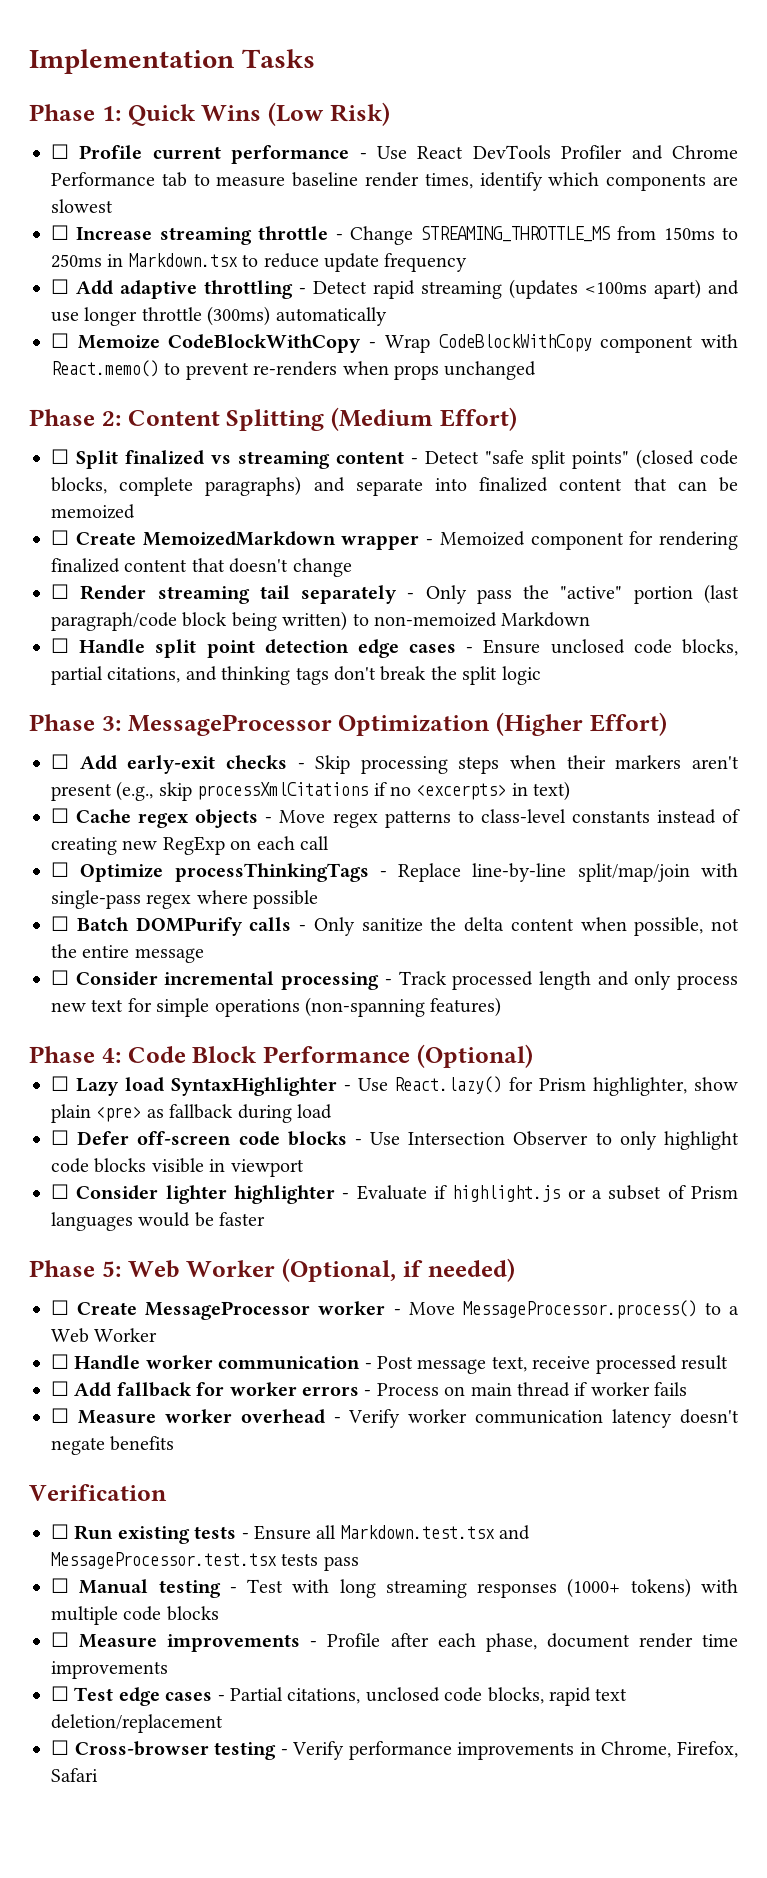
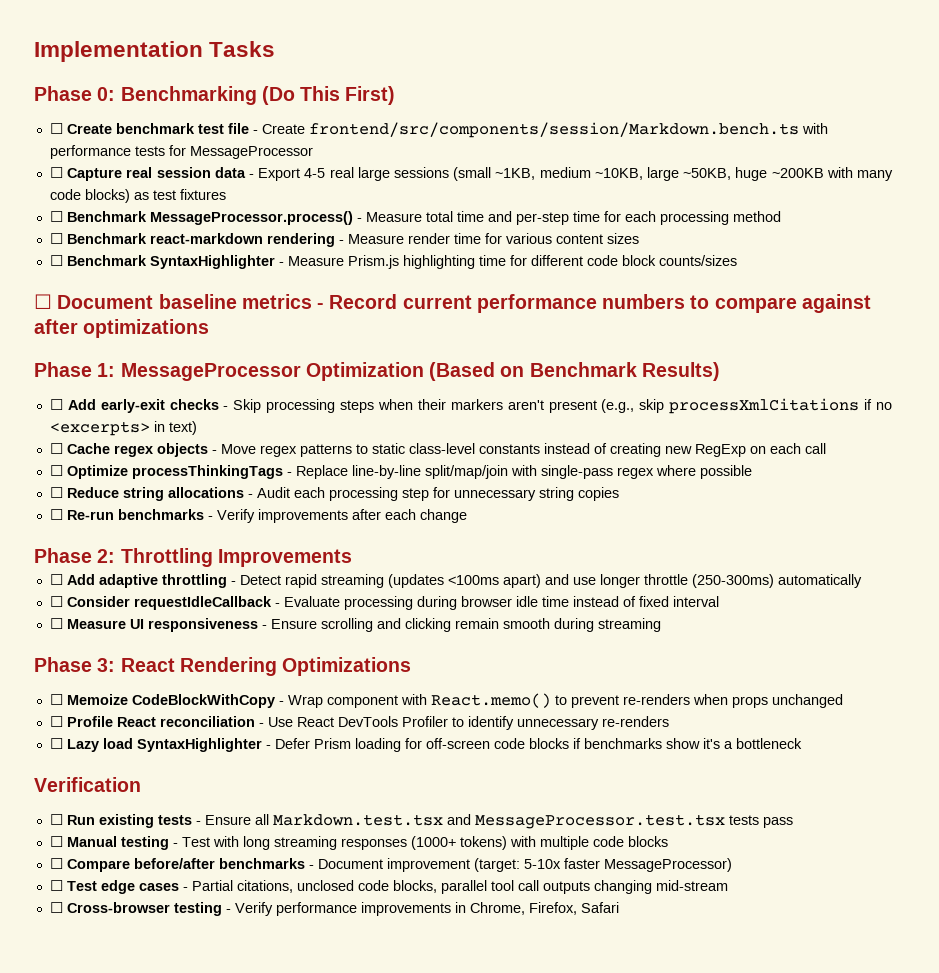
- Phase 1: Quick Wins (Low Risk)
- ☐ Profile current performance - Use React DevTools Profiler and Chrome Performance tab to measure baseline render times, identify which components are slowest
- ☐ Increase streaming throttle - Change STREAMING_THROTTLE_MS from 150ms to 250ms in Markdown.tsx to reduce update frequency
- ☐ Add adaptive throttling - Detect rapid streaming (updates <100ms apart) and use longer throttle (300ms) automatically
- ☐ Memoize CodeBlockWithCopy - Wrap CodeBlockWithCopy component with React.memo() to prevent re-renders when props unchanged
- Phase 2: Content Splitting (Medium Effort)
- ☐ Split finalized vs streaming content - Detect "safe split points" (closed code blocks, complete paragraphs) and separate into finalized content that can be memoized
- ☐ Create MemoizedMarkdown wrapper - Memoized component for rendering finalized content that doesn't change
- ☐ Render streaming tail separately - Only pass the "active" portion (last paragraph/code block being written) to non-memoized Markdown
- ☐ Handle split point detection edge cases - Ensure unclosed code blocks, partial citations, and thinking tags don't break the split logic
- Phase 3: MessageProcessor Optimization (Higher Effort)
+ Phase 0: Benchmarking (Do This First)
+ ☐ Create benchmark test file - Create frontend/src/components/session/Markdown.bench.ts with performance tests for MessageProcessor
+ ☐ Capture real session data - Export 4-5 real large sessions (small ~1KB, medium ~10KB, large ~50KB, huge ~200KB with many code blocks) as test fixtures
+ ☐ Benchmark MessageProcessor.process() - Measure total time and per-step time for each processing method
+ ☐ Benchmark react-markdown rendering - Measure render time for various content sizes
+ ☐ Benchmark SyntaxHighlighter - Measure Prism.js highlighting time for different code block counts/sizes
+ ☐ Document baseline metrics - Record current performance numbers to compare against after optimizations
+ Phase 1: MessageProcessor Optimization (Based on Benchmark Results)
- ☐ Cache regex objects - Move regex patterns to class-level constants instead of creating new RegExp on each call
+ ☐ Cache regex objects - Move regex patterns to static class-level constants instead of creating new RegExp on each call
- ☐ Batch DOMPurify calls - Only sanitize the delta content when possible, not the entire message
- ☐ Consider incremental processing - Track processed length and only process new text for simple operations (non-spanning features)
- Phase 4: Code Block Performance (Optional)
+ ☐ Reduce string allocations - Audit each processing step for unnecessary string copies
+ ☐ Re-run benchmarks - Verify improvements after each change
+ Phase 2: Throttling Improvements
+ ☐ Add adaptive throttling - Detect rapid streaming (updates <100ms apart) and use longer throttle (250-300ms) automatically
+ ☐ Consider requestIdleCallback - Evaluate processing during browser idle time instead of fixed interval
+ ☐ Measure UI responsiveness - Ensure scrolling and clicking remain smooth during streaming
+ Phase 3: React Rendering Optimizations
+ ☐ Memoize CodeBlockWithCopy - Wrap component with React.memo() to prevent re-renders when props unchanged
+ ☐ Profile React reconciliation - Use React DevTools Profiler to identify unnecessary re-renders
- ☐ Lazy load SyntaxHighlighter - Use React.lazy() for Prism highlighter, show plain <pre> as fallback during load
- ☐ Defer off-screen code blocks - Use Intersection Observer to only highlight code blocks visible in viewport
- ☐ Consider lighter highlighter - Evaluate if highlight.js or a subset of Prism languages would be faster
- Phase 5: Web Worker (Optional, if needed)
- ☐ Create MessageProcessor worker - Move MessageProcessor.process() to a Web Worker
- ☐ Handle worker communication - Post message text, receive processed result
- ☐ Add fallback for worker errors - Process on main thread if worker fails
- ☐ Measure worker overhead - Verify worker communication latency doesn't negate benefits
+ ☐ Lazy load SyntaxHighlighter - Defer Prism loading for off-screen code blocks if benchmarks show it's a bottleneck
- ☐ Measure improvements - Profile after each phase, document render time improvements
+ ☐ Compare before/after benchmarks - Document improvement (target: 5-10x faster MessageProcessor)
- ☐ Test edge cases - Partial citations, unclosed code blocks, rapid text deletion/replacement
+ ☐ Test edge cases - Partial citations, unclosed code blocks, parallel tool call outputs changing mid-stream

